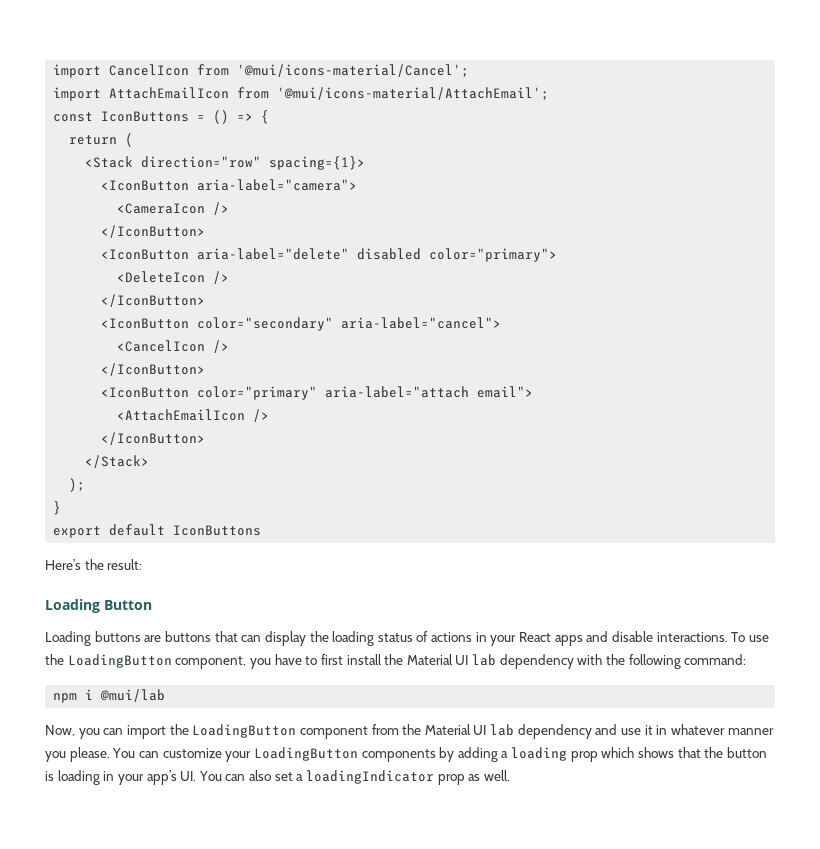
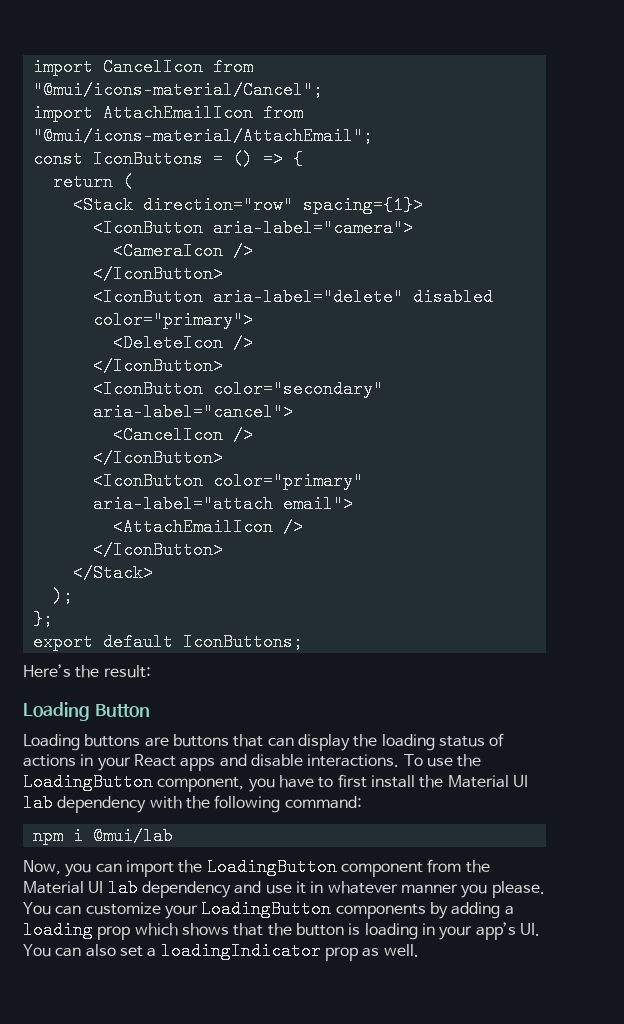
- import CancelIcon from '@mui/icons-material/Cancel';
+ import CancelIcon from "@mui/icons-material/Cancel";
- import AttachEmailIcon from '@mui/icons-material/AttachEmail';
+ import AttachEmailIcon from "@mui/icons-material/AttachEmail";
- }
+ };
- export default IconButtons
+ export default IconButtons;

